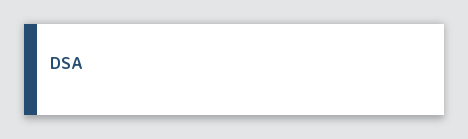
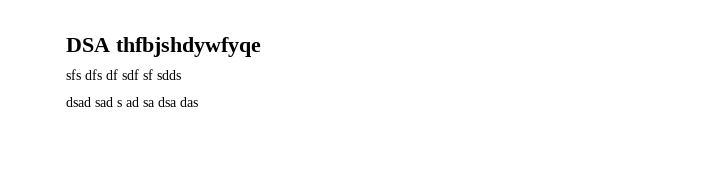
- DSA
+ DSA thfbjshdywfyqe
+ sfs dfs df sdf sf sdds
+ dsad sad s ad sa dsa das

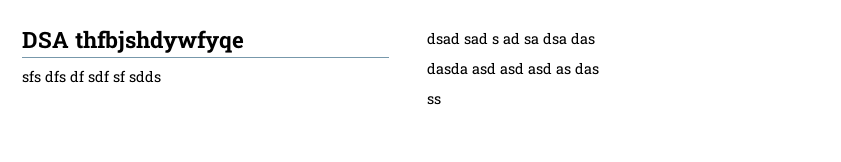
+ dasda asd asd asd as das
+ ss

